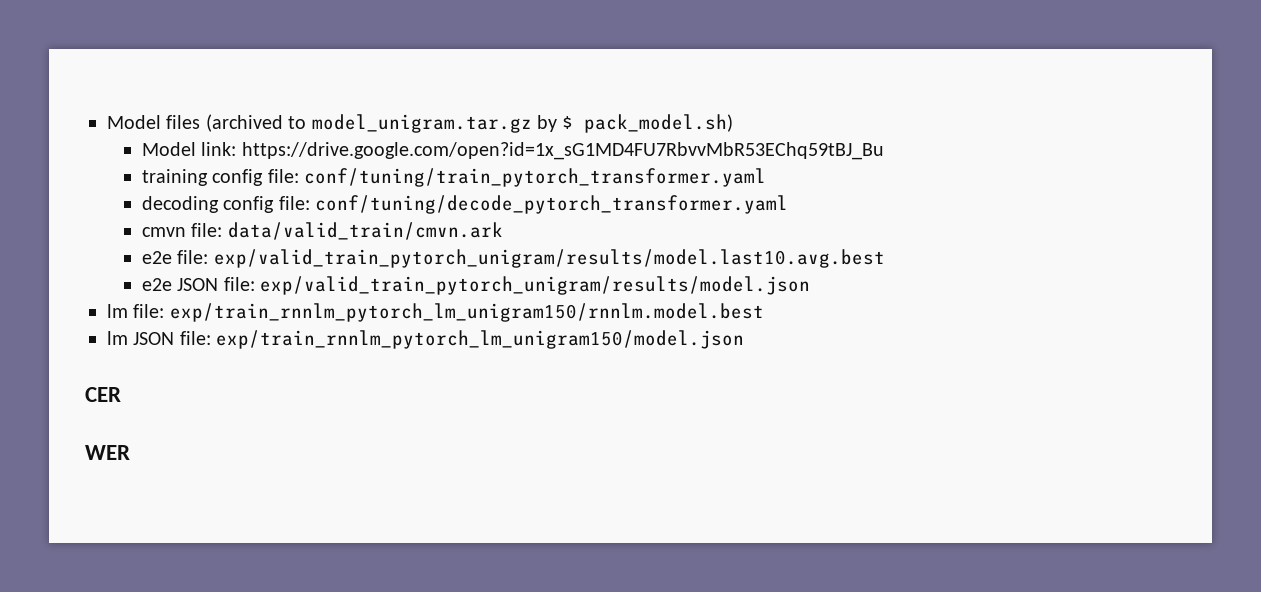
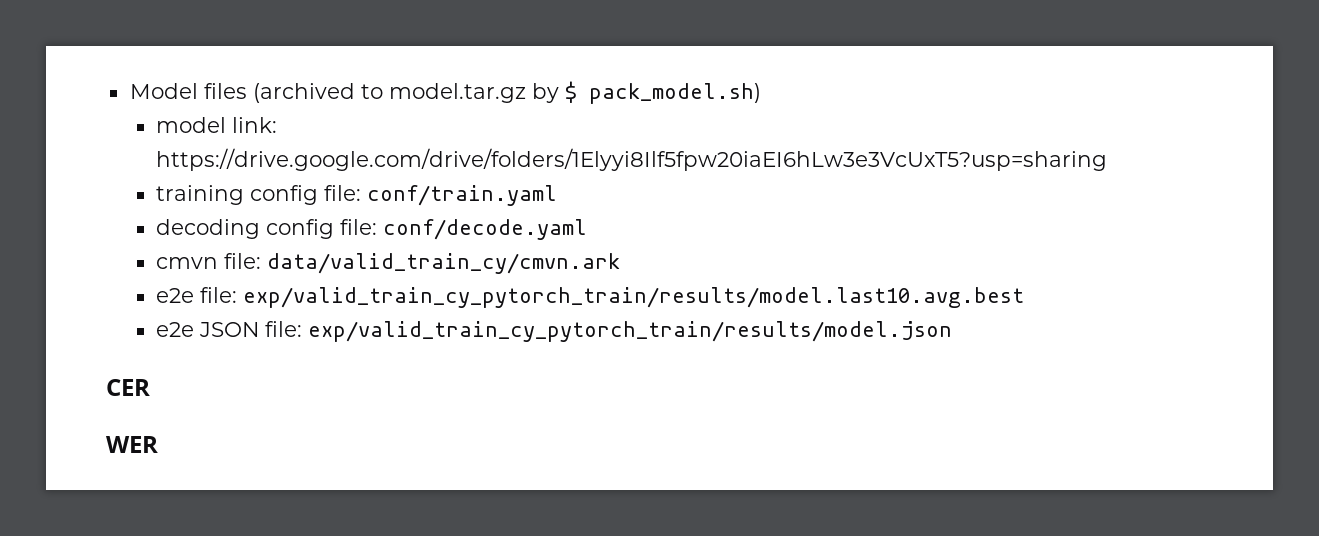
- Model files (archived to model_unigram.tar.gz by $ pack_model.sh)
+ Model files (archived to model.tar.gz by $ pack_model.sh)
- Model link: https://drive.google.com/open?id=1x_sG1MD4FU7RbvvMbR53EChq59tBJ_Bu
+ model link: https://drive.google.com/drive/folders/1Elyyi8Ilf5fpw20iaEI6hLw3e3VcUxT5?usp=sharing
- training config file: conf/tuning/train_pytorch_transformer.yaml
+ training config file: conf/train.yaml
- decoding config file: conf/tuning/decode_pytorch_transformer.yaml
+ decoding config file: conf/decode.yaml
- cmvn file: data/valid_train/cmvn.ark
+ cmvn file: data/valid_train_cy/cmvn.ark
- e2e file: exp/valid_train_pytorch_unigram/results/model.last10.avg.best
+ e2e file: exp/valid_train_cy_pytorch_train/results/model.last10.avg.best
- e2e JSON file: exp/valid_train_pytorch_unigram/results/model.json
- lm file: exp/train_rnnlm_pytorch_lm_unigram150/rnnlm.model.best
- lm JSON file: exp/train_rnnlm_pytorch_lm_unigram150/model.json
+ e2e JSON file: exp/valid_train_cy_pytorch_train/results/model.json

